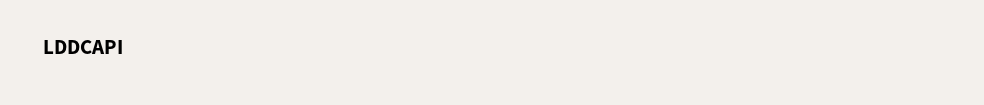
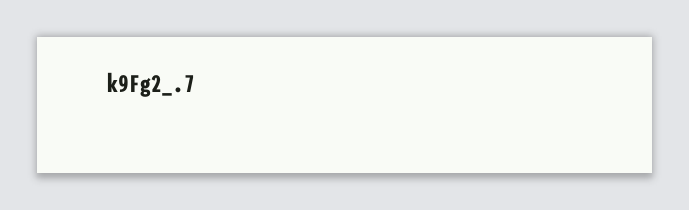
- LDDCAPI
+ k9Fg2_.7

